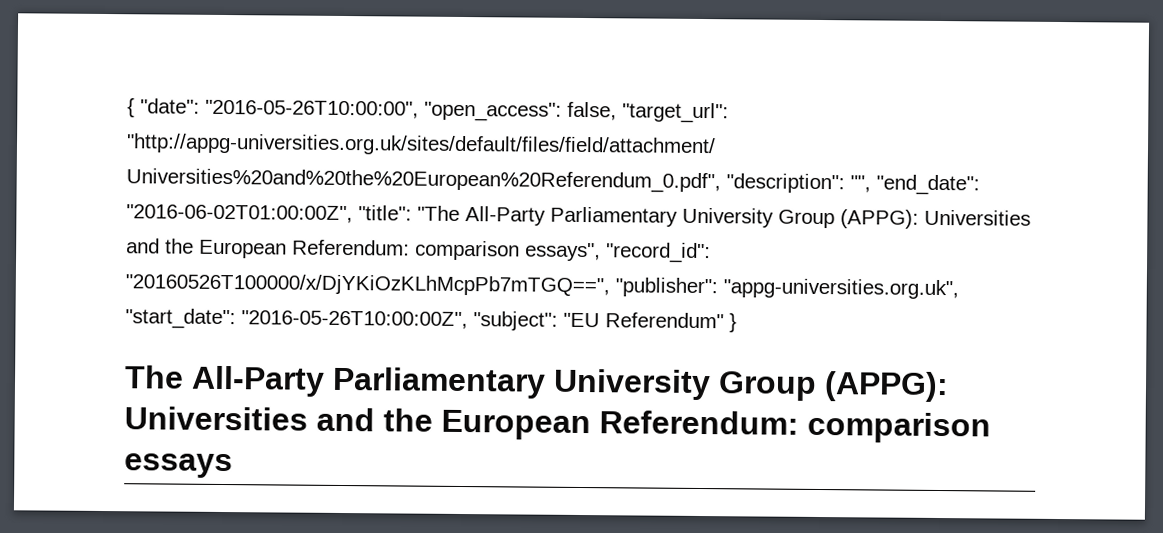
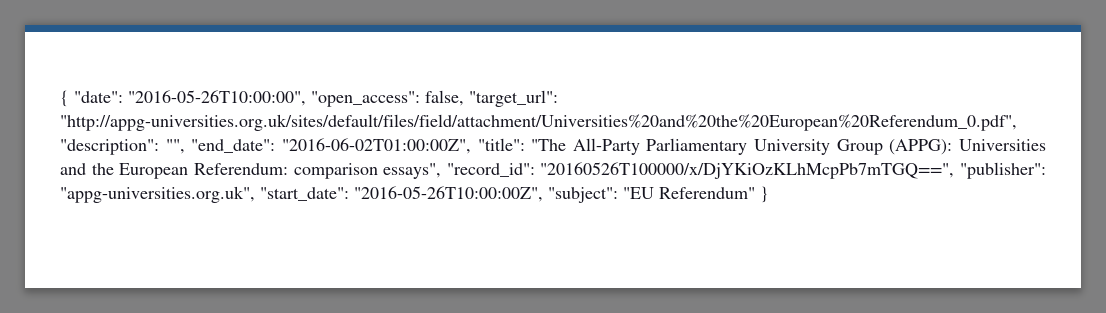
- The All-Party Parliamentary University Group (APPG): Universities and the European Referendum: comparison essays

